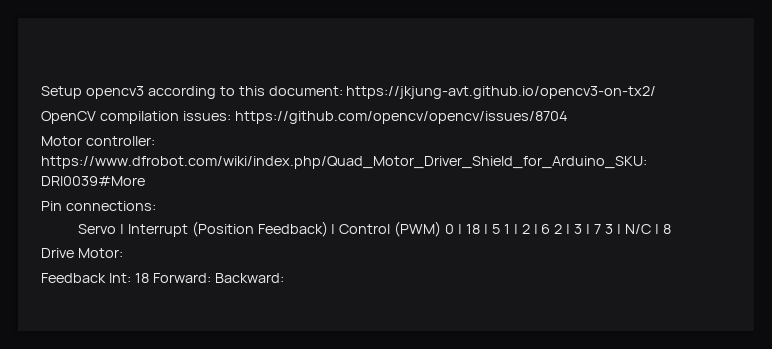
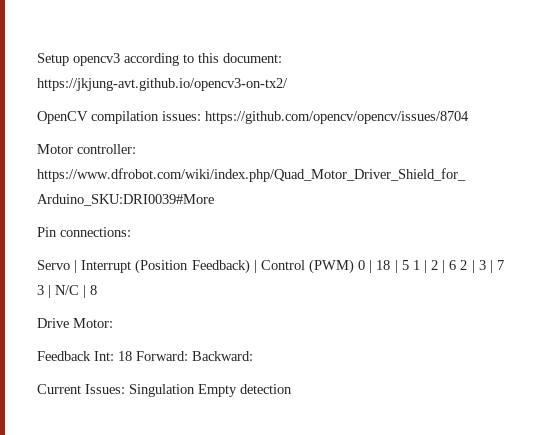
+ Current Issues: Singulation Empty detection

